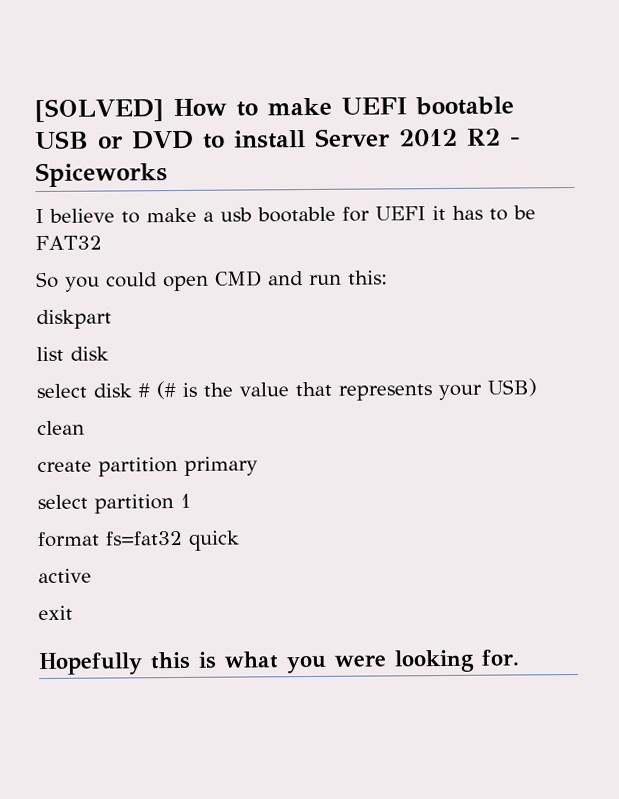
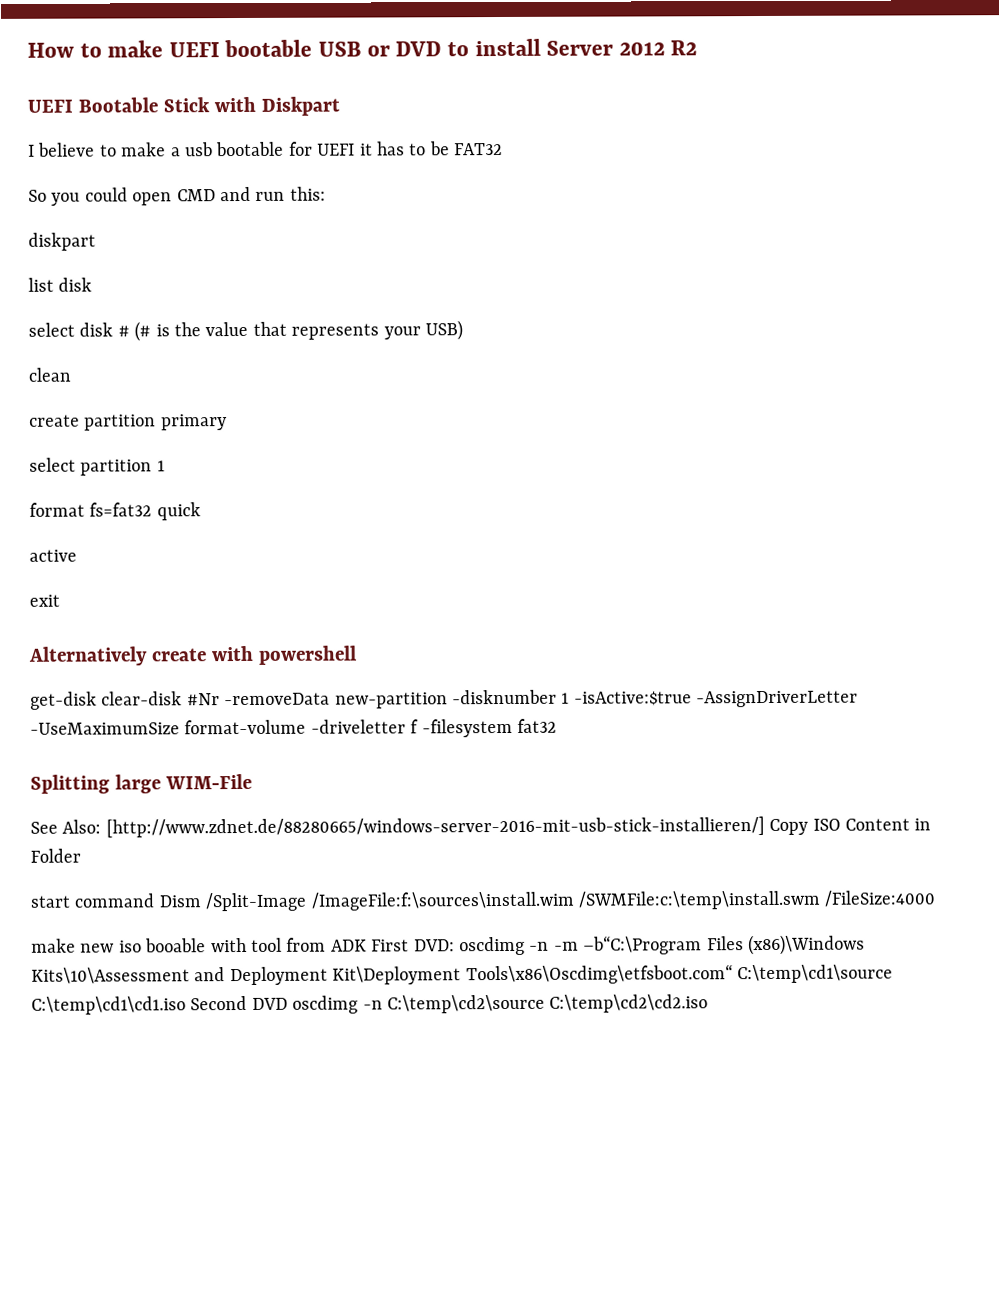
- [SOLVED] How to make UEFI bootable USB or DVD to install Server 2012 R2 - Spiceworks
+ How to make UEFI bootable USB or DVD to install Server 2012 R2
+ UEFI Bootable Stick with Diskpart
- Hopefully this is what you were looking for.
+ Alternatively create with powershell
+ get-disk clear-disk #Nr -removeData new-partition -disknumber 1 -isActive:$true -AssignDriverLetter -UseMaximumSize format-volume -driveletter f -filesystem fat32
+ Splitting large WIM-File
+ See Also: [http://www.zdnet.de/88280665/windows-server-2016-mit-usb-stick-installieren/] Copy ISO Content in Folder
+ start command Dism /Split-Image /ImageFile:f:\sources\install.wim /SWMFile:c:\temp\install.swm /FileSize:4000
+ make new iso booable with tool from ADK First DVD: oscdimg -n -m –b“C:\Program Files (x86)\Windows Kits\10\Assessment and Deployment Kit\Deployment Tools\x86\Oscdimg\etfsboot.com“ C:\temp\cd1\source C:\temp\cd1\cd1.iso Second DVD oscdimg -n C:\temp\cd2\source C:\temp\cd2\cd2.iso

